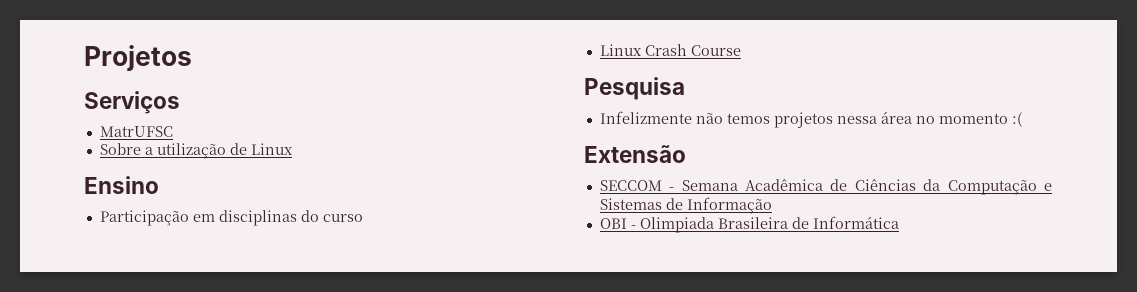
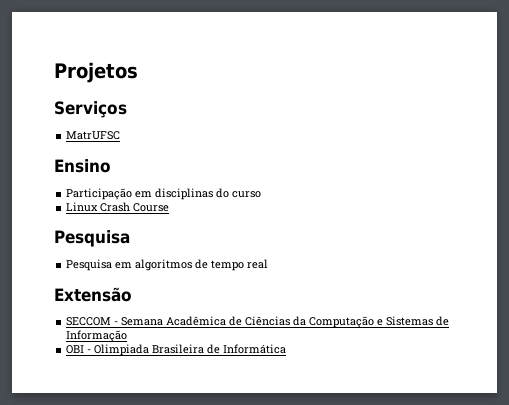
- Sobre a utilização de Linux
- Infelizmente não temos projetos nessa área no momento :(
+ Pesquisa em algoritmos de tempo real

